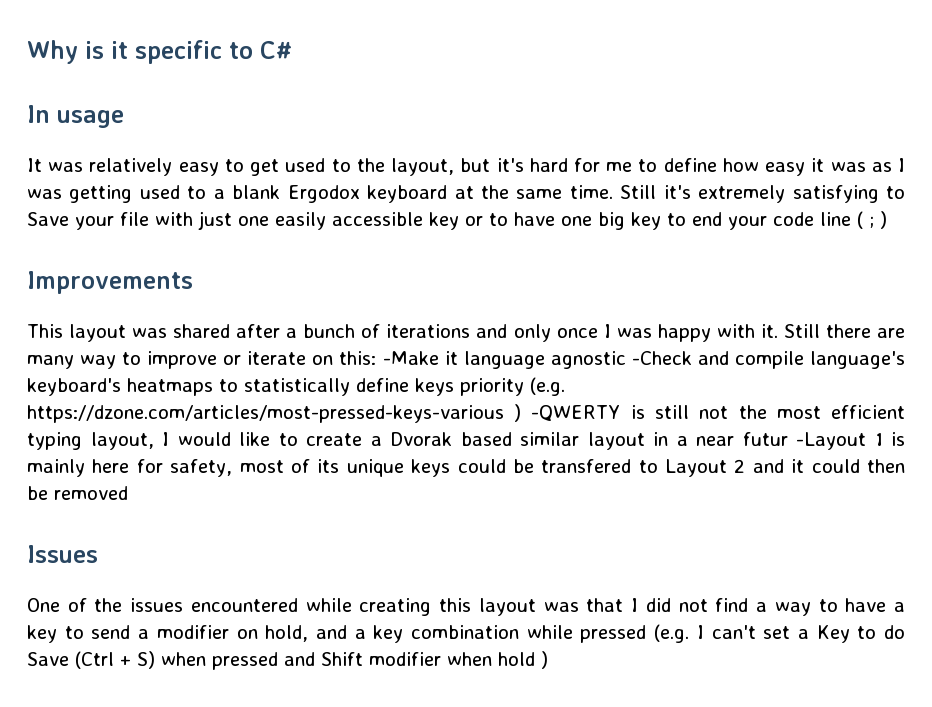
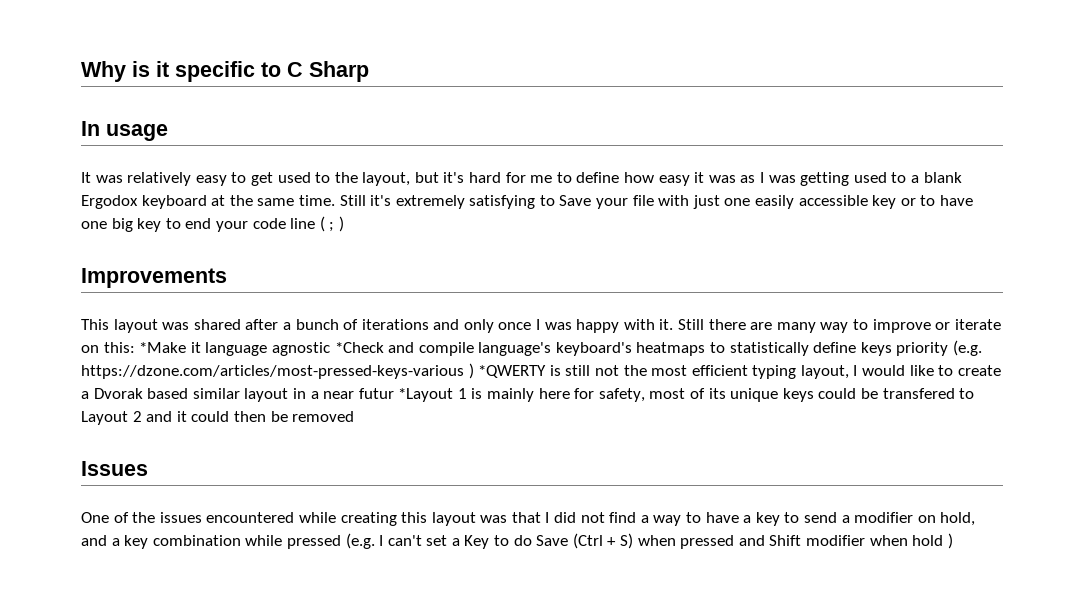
- Why is it specific to C#
+ Why is it specific to C Sharp
- -Make it language agnostic -Check and compile language's keyboard's heatmaps to statistically define keys priority (e.g. https://dzone.com/articles/most-pressed-keys-various ) -QWERTY is still not the most efficient typing layout, I would like to create a Dvorak based similar layout in a near futur -Layout 1 is mainly here for safety, most of its unique keys could be transfered to Layout 2 and it could then be removed
+ *Make it language agnostic *Check and compile language's keyboard's heatmaps to statistically define keys priority (e.g. https://dzone.com/articles/most-pressed-keys-various ) *QWERTY is still not the most efficient typing layout, I would like to create a Dvorak based similar layout in a near futur *Layout 1 is mainly here for safety, most of its unique keys could be transfered to Layout 2 and it could then be removed

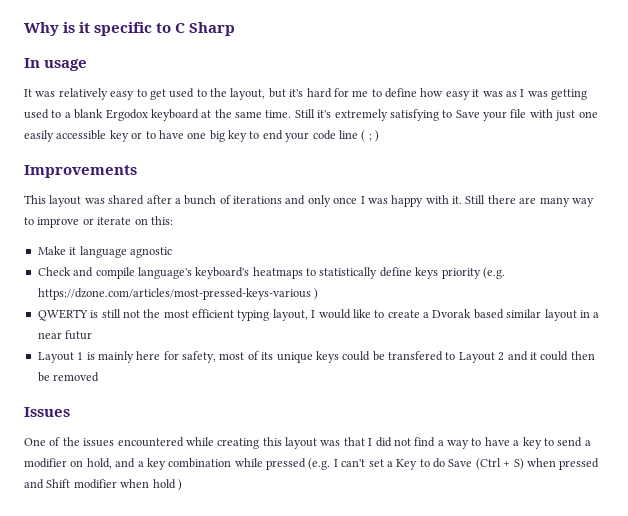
- Still there are many way to improve or iterate on this: *Make it language agnostic *Check and compile language's keyboard's heatmaps to statistically define keys priority (e.g. https://dzone.com/articles/most-pressed-keys-various ) *QWERTY is still not the most efficient typing layout, I would like to create a Dvorak based similar layout in a near futur *Layout 1 is mainly here for safety, most of its unique keys could be transfered to Layout 2 and it could then be removed
+ Still there are many way to improve or iterate on this:
+ Make it language agnostic
+ Check and compile language's keyboard's heatmaps to statistically define keys priority (e.g. https://dzone.com/articles/most-pressed-keys-various )
+ QWERTY is still not the most efficient typing layout, I would like to create a Dvorak based similar layout in a near futur
+ Layout 1 is mainly here for safety, most of its unique keys could be transfered to Layout 2 and it could then be removed

